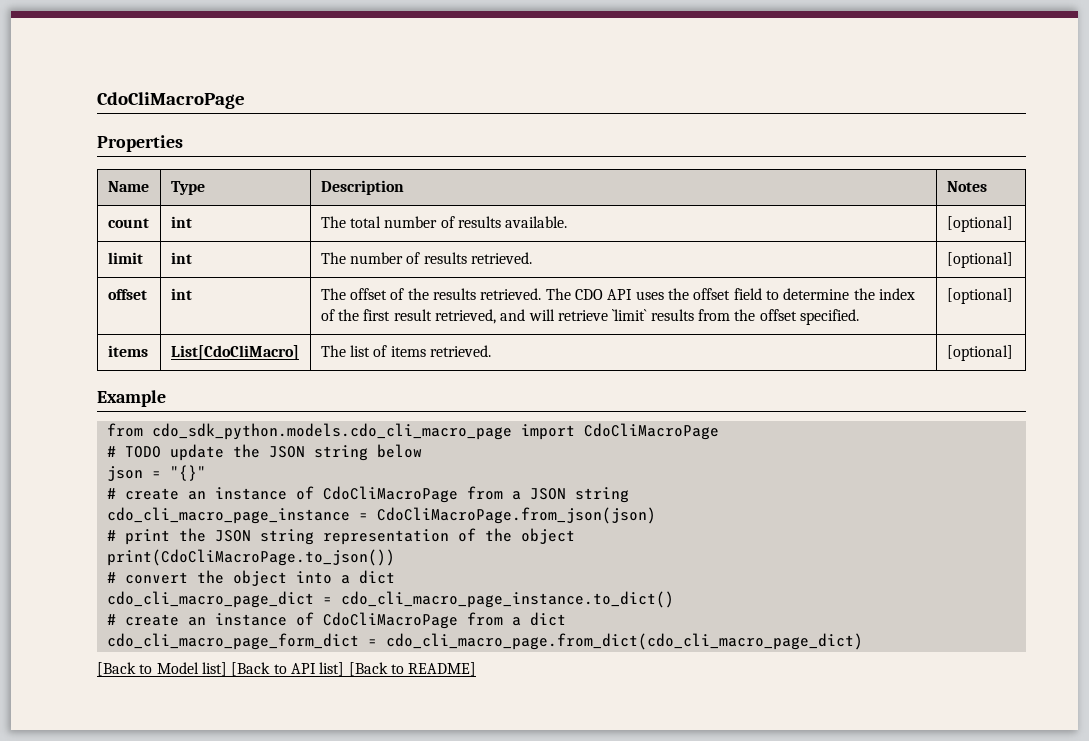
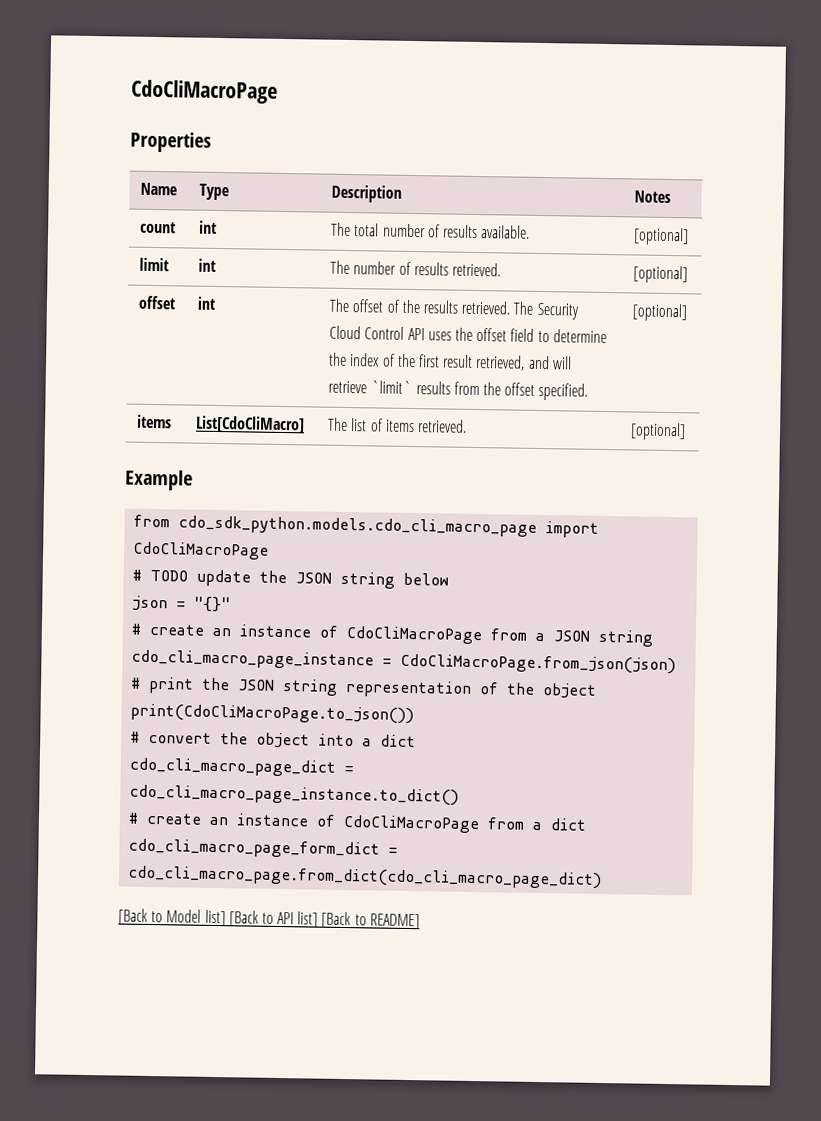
- offset | int | The offset of the results retrieved. The CDO API uses the offset field to determine the index of the first result retrieved, and will retrieve `limit` results from the offset specified. | [optional]
+ offset | int | The offset of the results retrieved. The Security Cloud Control API uses the offset field to determine the index of the first result retrieved, and will retrieve `limit` results from the offset specified. | [optional]

